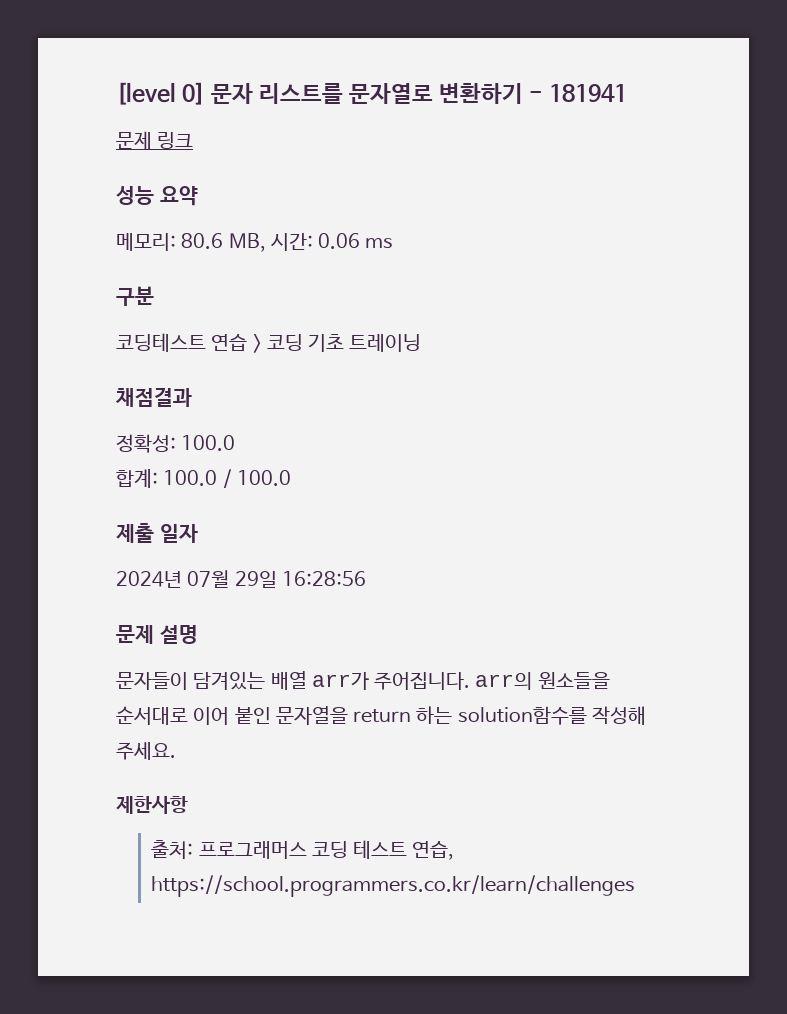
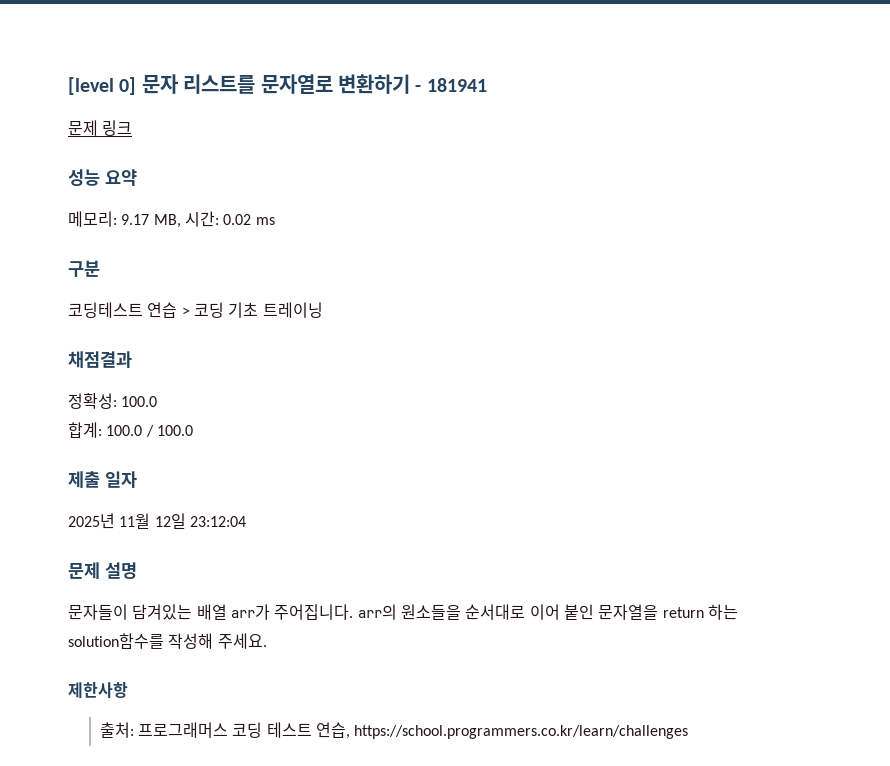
- 메모리: 80.6 MB, 시간: 0.06 ms
+ 메모리: 9.17 MB, 시간: 0.02 ms
- 2024년 07월 29일 16:28:56
+ 2025년 11월 12일 23:12:04

